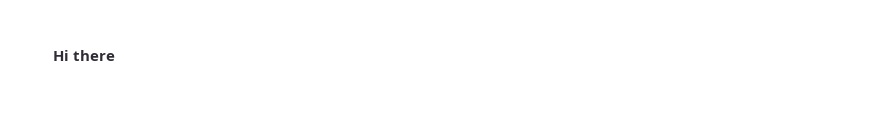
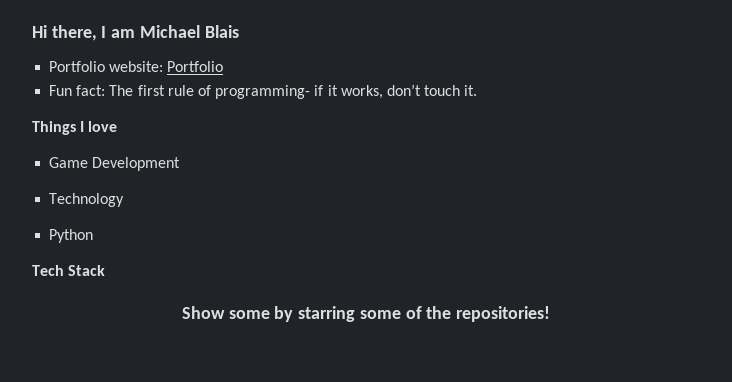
- Hi there
+ Hi there, I am Michael Blais
+ Portfolio website: Portfolio
+ Fun fact: The first rule of programming- if it works, don’t touch it.
+ Things I love
+ Game Development
+ Technology
+ Python
+ Tech Stack
+ Show some by starring some of the repositories!

